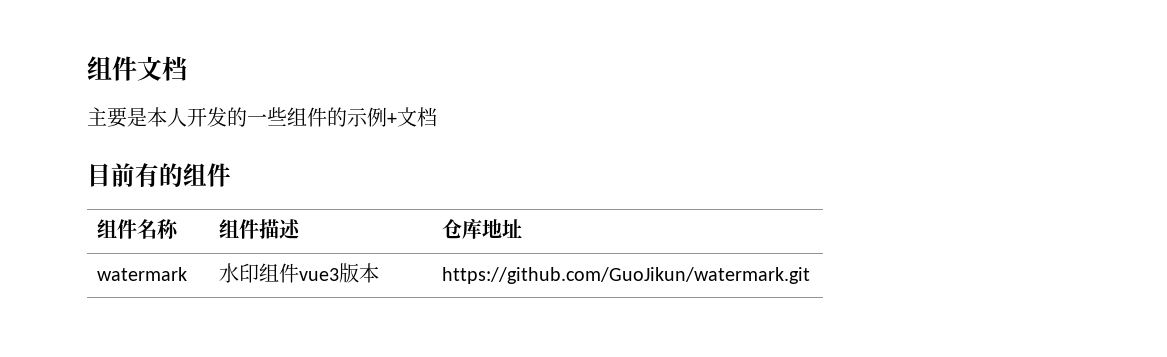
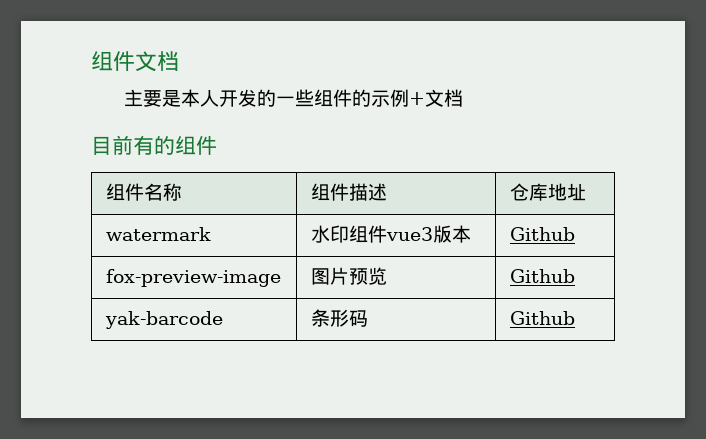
- watermark | 水印组件vue3版本 | https://github.com/GuoJikun/watermark.git
+ watermark | 水印组件vue3版本 | Github
+ fox-preview-image | 图片预览 | Github
+ yak-barcode | 条形码 | Github

